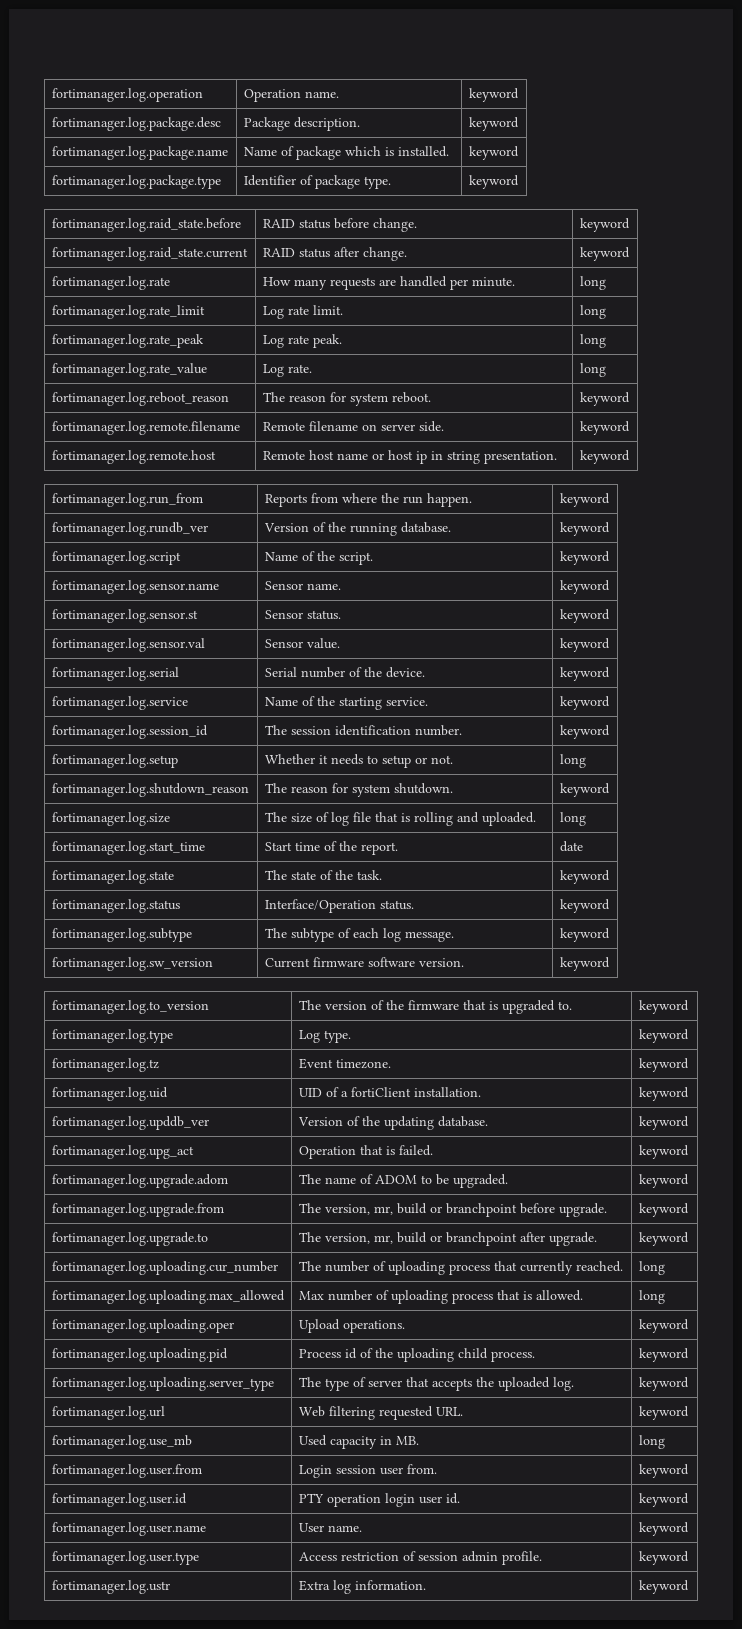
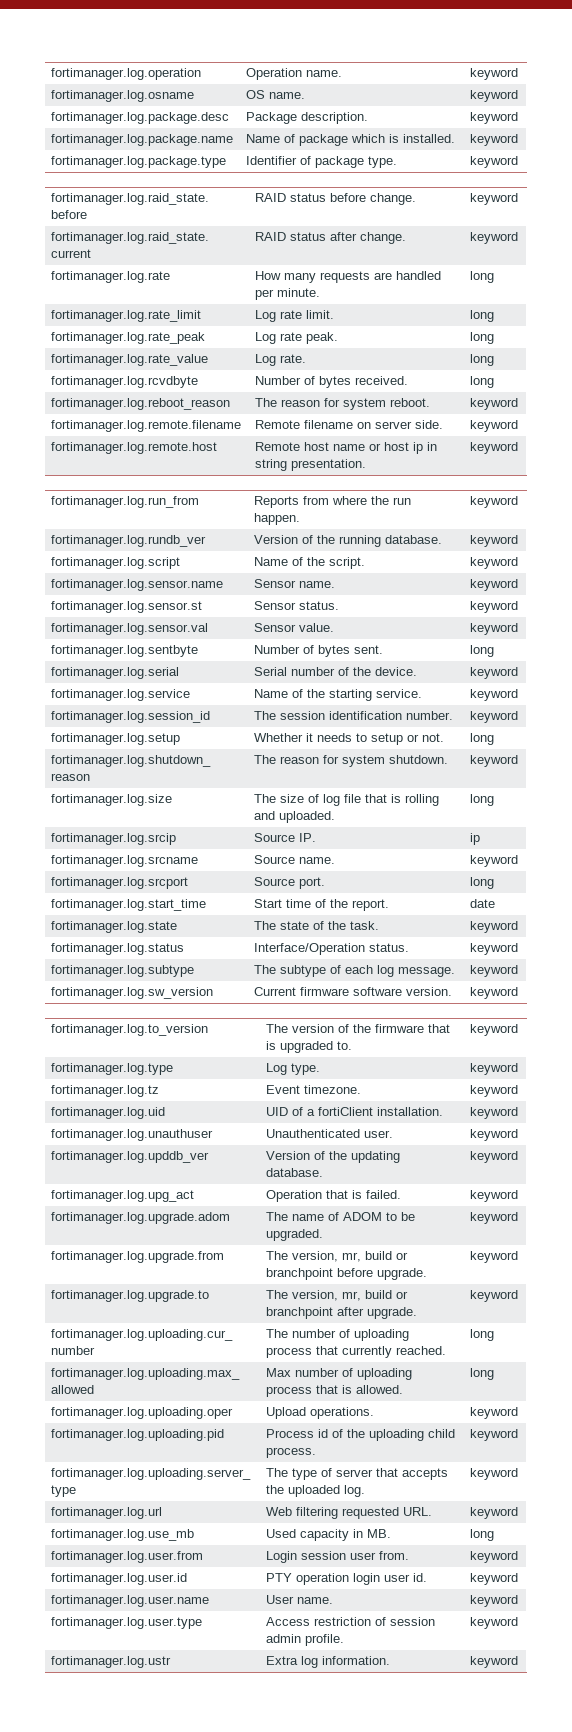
+ fortimanager.log.osname | OS name. | keyword
+ fortimanager.log.rcvdbyte | Number of bytes received. | long
+ fortimanager.log.sentbyte | Number of bytes sent. | long
+ fortimanager.log.srcip | Source IP. | ip
+ fortimanager.log.srcname | Source name. | keyword
+ fortimanager.log.srcport | Source port. | long
+ fortimanager.log.unauthuser | Unauthenticated user. | keyword

